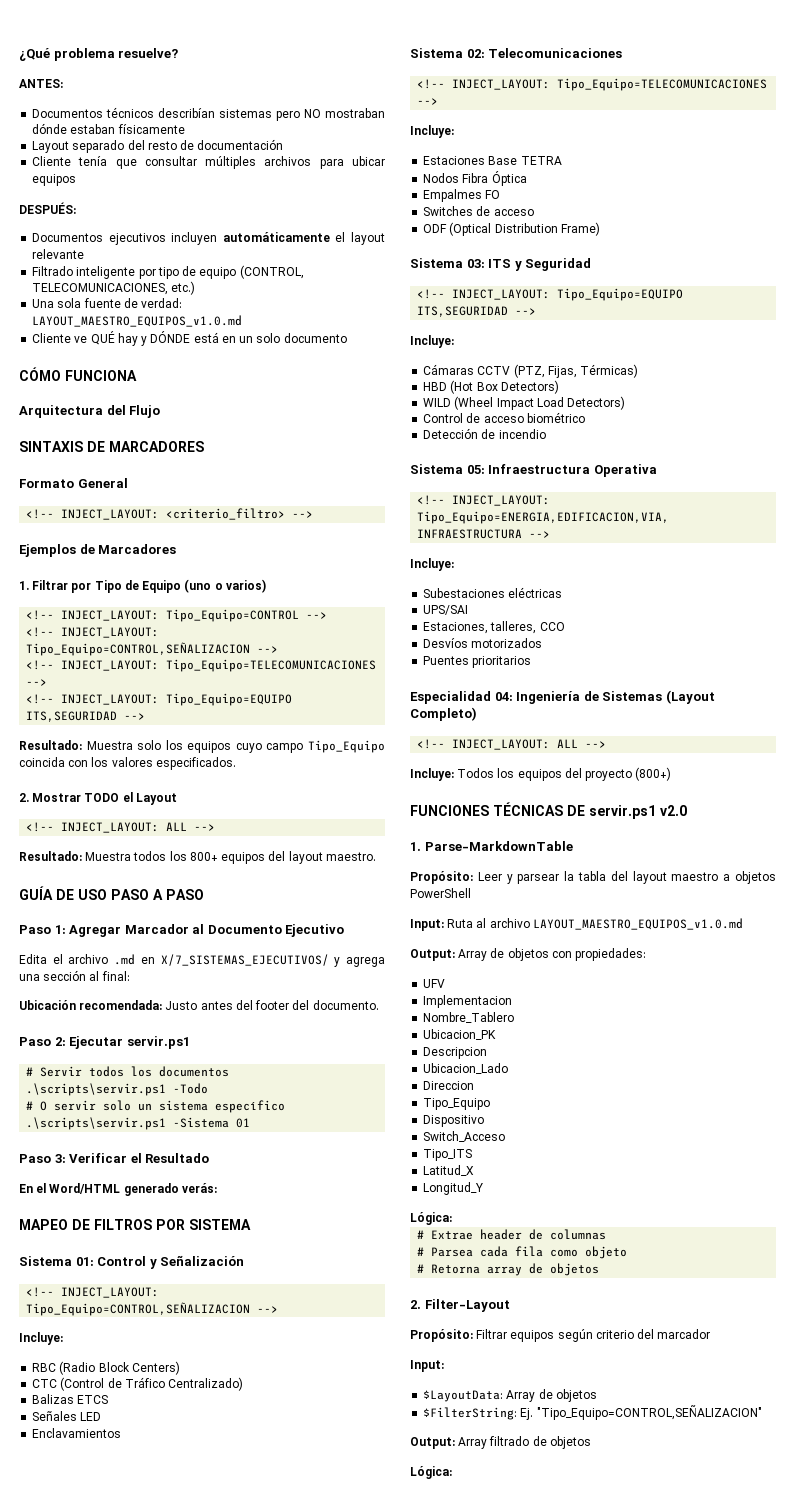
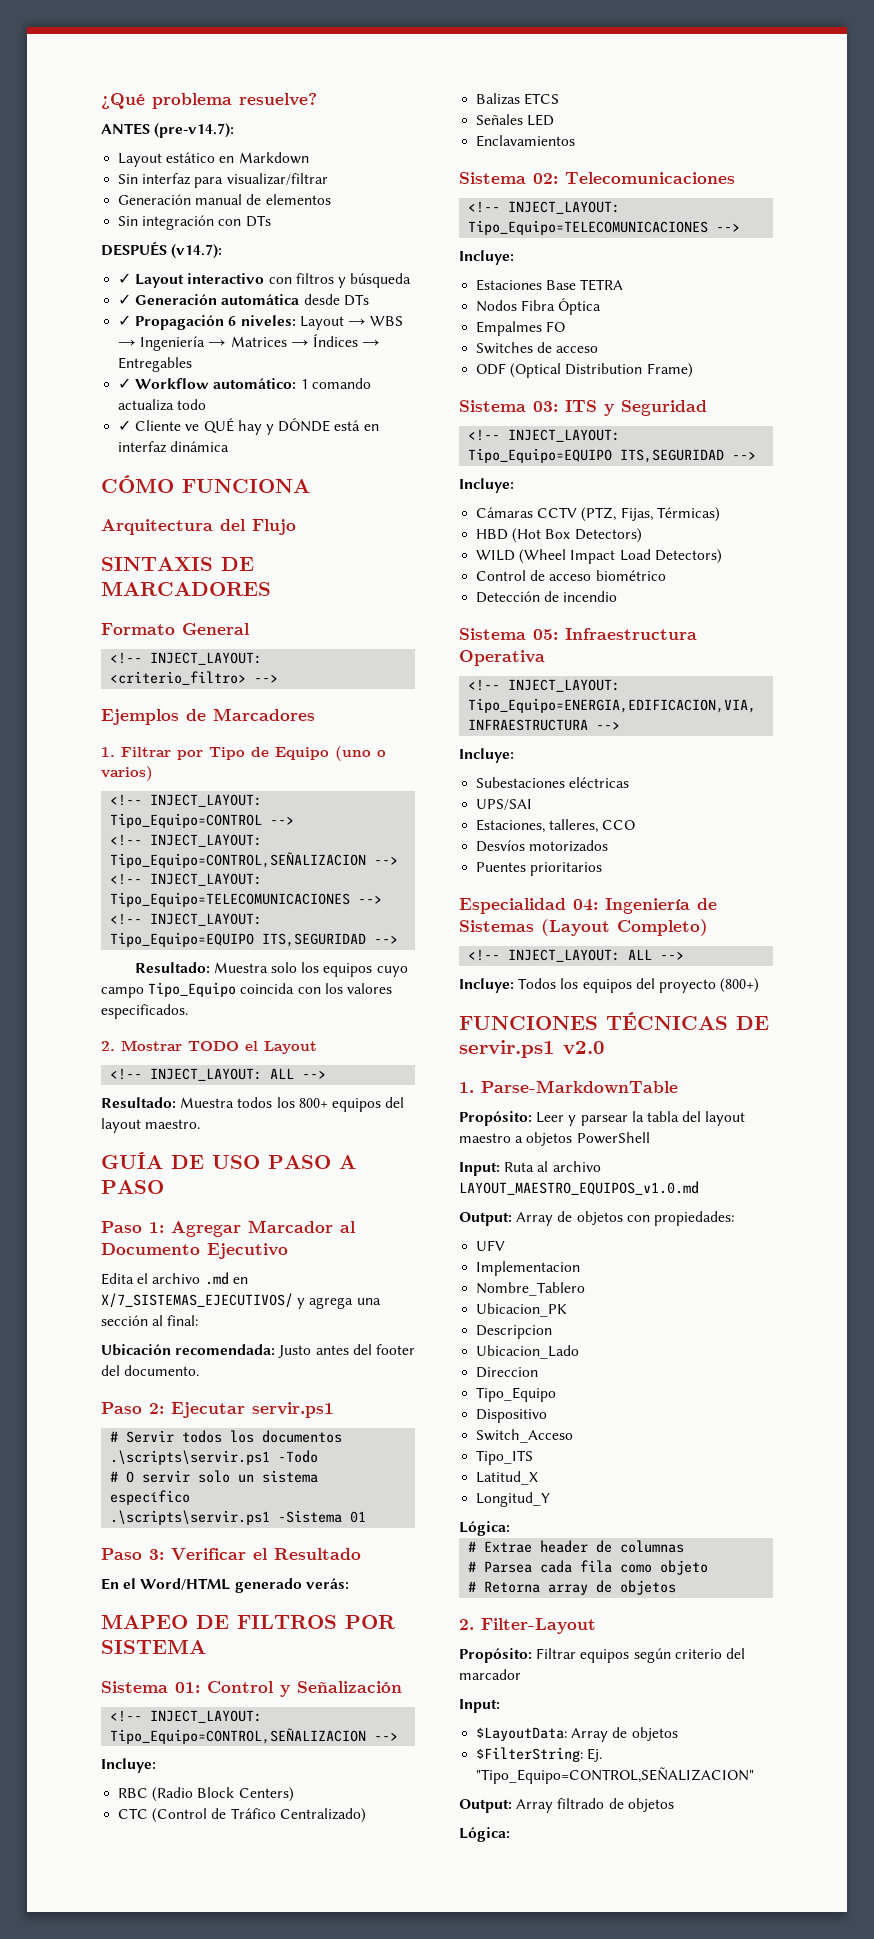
- ANTES:
- Documentos técnicos describían sistemas pero NO mostraban dónde estaban físicamente
- Layout separado del resto de documentación
- Cliente tenía que consultar múltiples archivos para ubicar equipos
- DESPUÉS:
- Documentos ejecutivos incluyen automáticamente el layout relevante
- Filtrado inteligente por tipo de equipo (CONTROL, TELECOMUNICACIONES, etc.)
- Una sola fuente de verdad: LAYOUT_MAESTRO_EQUIPOS_v1.0.md
- Cliente ve QUÉ hay y DÓNDE está en un solo documento
+ ANTES (pre-v14.7):
+ Layout estático en Markdown
+ Sin interfaz para visualizar/filtrar
+ Generación manual de elementos
+ Sin integración con DTs
+ DESPUÉS (v14.7):
+ ✓ Layout interactivo con filtros y búsqueda
+ ✓ Generación automática desde DTs
+ ✓ Propagación 6 niveles: Layout → WBS → Ingeniería → Matrices → Índices → Entregables
+ ✓ Workflow automático: 1 comando actualiza todo
+ ✓ Cliente ve QUÉ hay y DÓNDE está en interfaz dinámica

